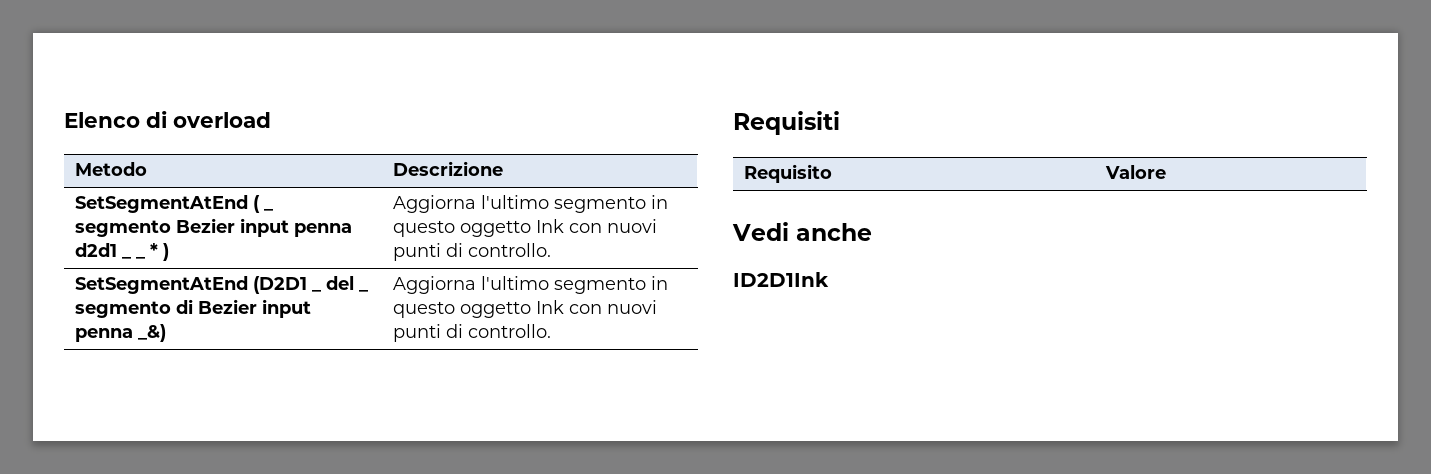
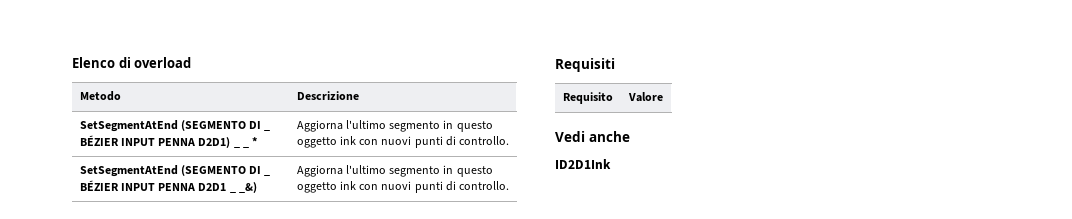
- SetSegmentAtEnd ( _ segmento Bezier input penna d2d1 _ _ * ) | Aggiorna l'ultimo segmento in questo oggetto Ink con nuovi punti di controllo.
+ SetSegmentAtEnd (SEGMENTO DI _ BÉZIER INPUT PENNA D2D1) _ _ * | Aggiorna l'ultimo segmento in questo oggetto ink con nuovi punti di controllo.
- SetSegmentAtEnd (D2D1 _ del _ segmento di Bezier input penna _&) | Aggiorna l'ultimo segmento in questo oggetto Ink con nuovi punti di controllo.
+ SetSegmentAtEnd (SEGMENTO DI _ BÉZIER INPUT PENNA D2D1 _ _&) | Aggiorna l'ultimo segmento in questo oggetto ink con nuovi punti di controllo.

